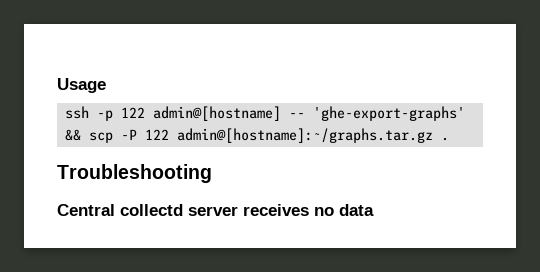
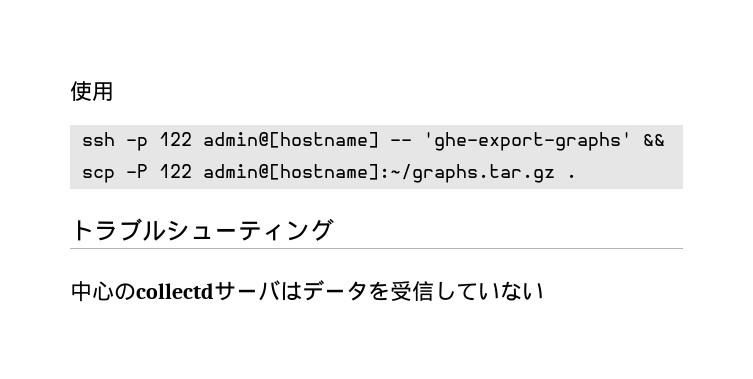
- Usage
+ 使用
- Troubleshooting
- Central collectd server receives no data
+ トラブルシューティング
+ 中心のcollectdサーバはデータを受信していない

